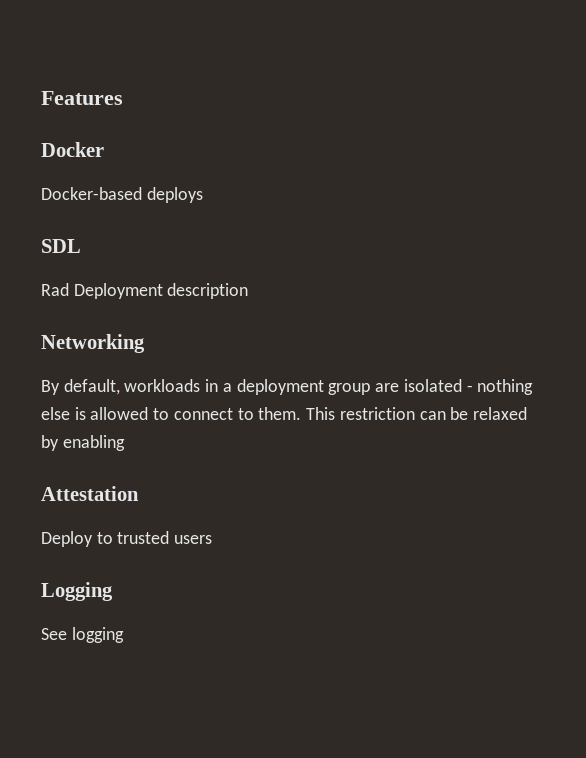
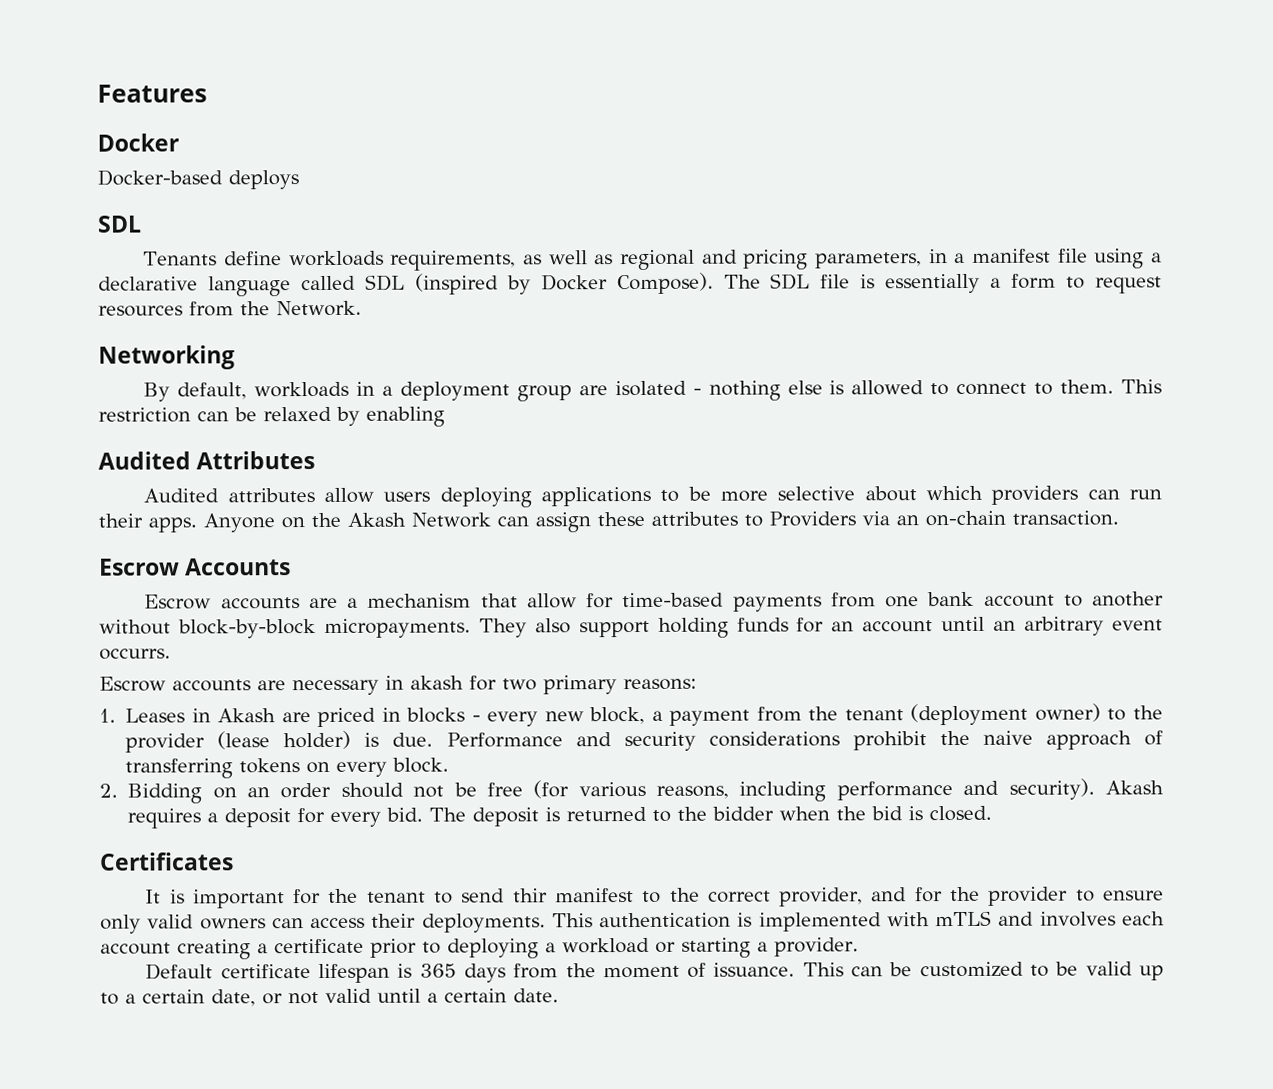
- Rad Deployment description
+ Tenants define workloads requirements, as well as regional and pricing parameters, in a manifest file using a declarative language called SDL (inspired by Docker Compose). The SDL file is essentially a form to request resources from the Network.
- Attestation
- Deploy to trusted users
- Logging
- See logging
+ Audited Attributes
+ Audited attributes allow users deploying applications to be more selective about which providers can run their apps. Anyone on the Akash Network can assign these attributes to Providers via an on-chain transaction.
+ Escrow Accounts
+ Escrow accounts are a mechanism that allow for time-based payments from one bank account to another without block-by-block micropayments. They also support holding funds for an account until an arbitrary event occurrs.
+ Escrow accounts are necessary in akash for two primary reasons:
+ 1. Leases in Akash are priced in blocks - every new block, a payment from the tenant (deployment owner) to the provider (lease holder) is due. Performance and security considerations prohibit the naive approach of transferring tokens on every block.
+ 2. Bidding on an order should not be free (for various reasons, including performance and security). Akash requires a deposit for every bid. The deposit is returned to the bidder when the bid is closed.
+ Certificates
+ It is important for the tenant to send thir manifest to the correct provider, and for the provider to ensure only valid owners can access their deployments. This authentication is implemented with mTLS and involves each account creating a certificate prior to deploying a workload or starting a provider.
+ Default certificate lifespan is 365 days from the moment of issuance. This can be customized to be valid up to a certain date, or not valid until a certain date.

